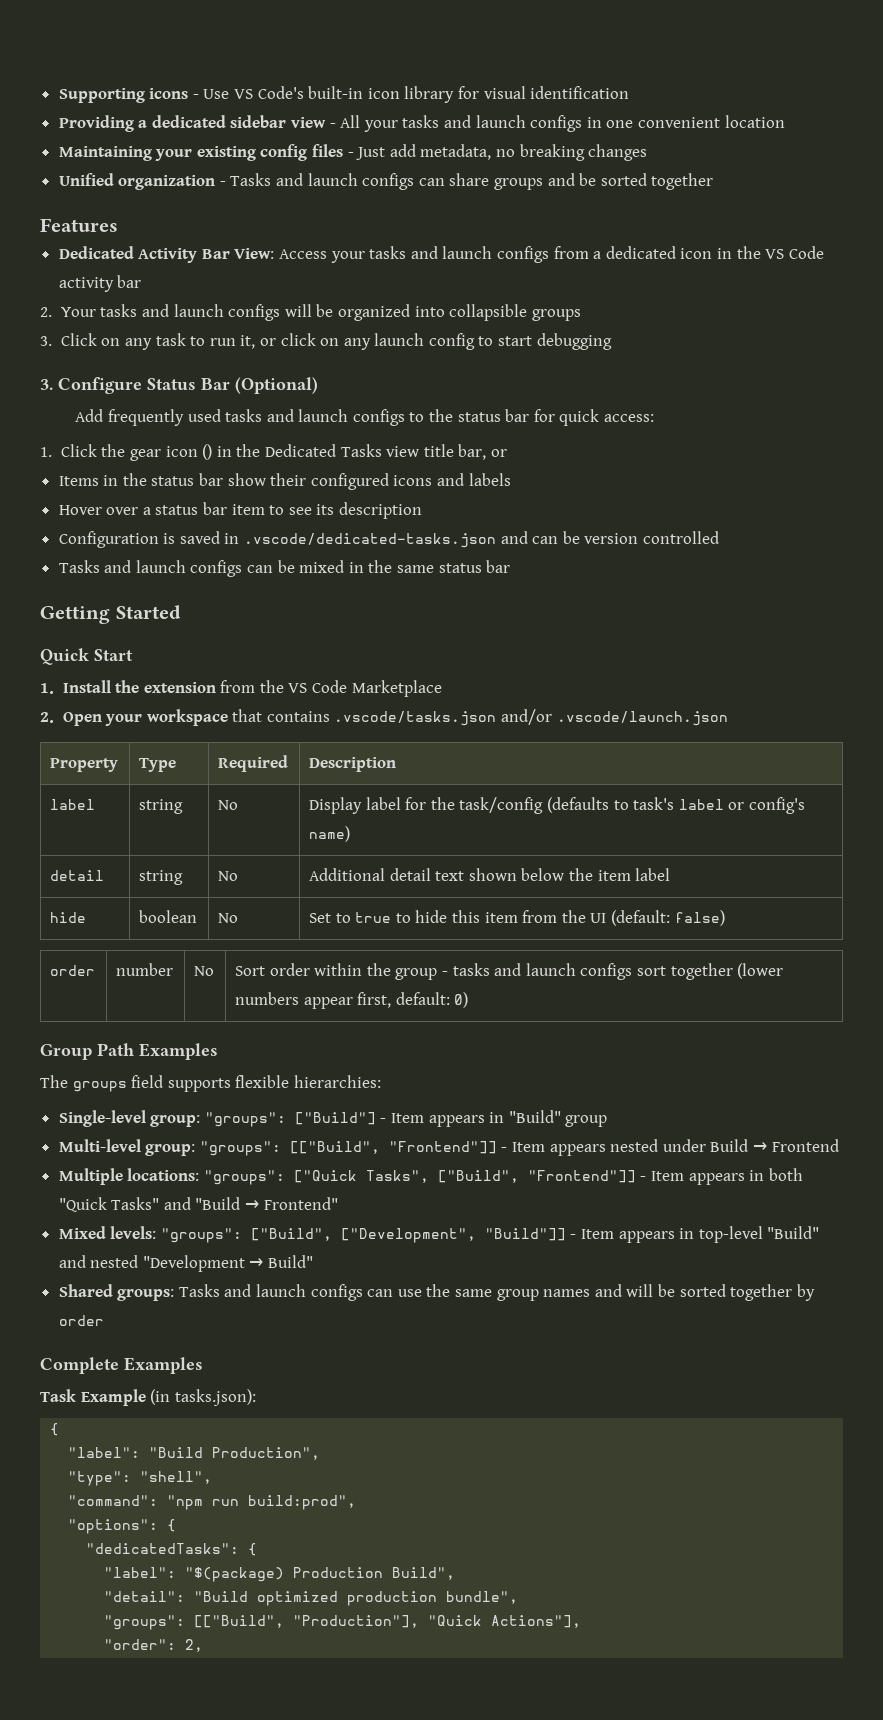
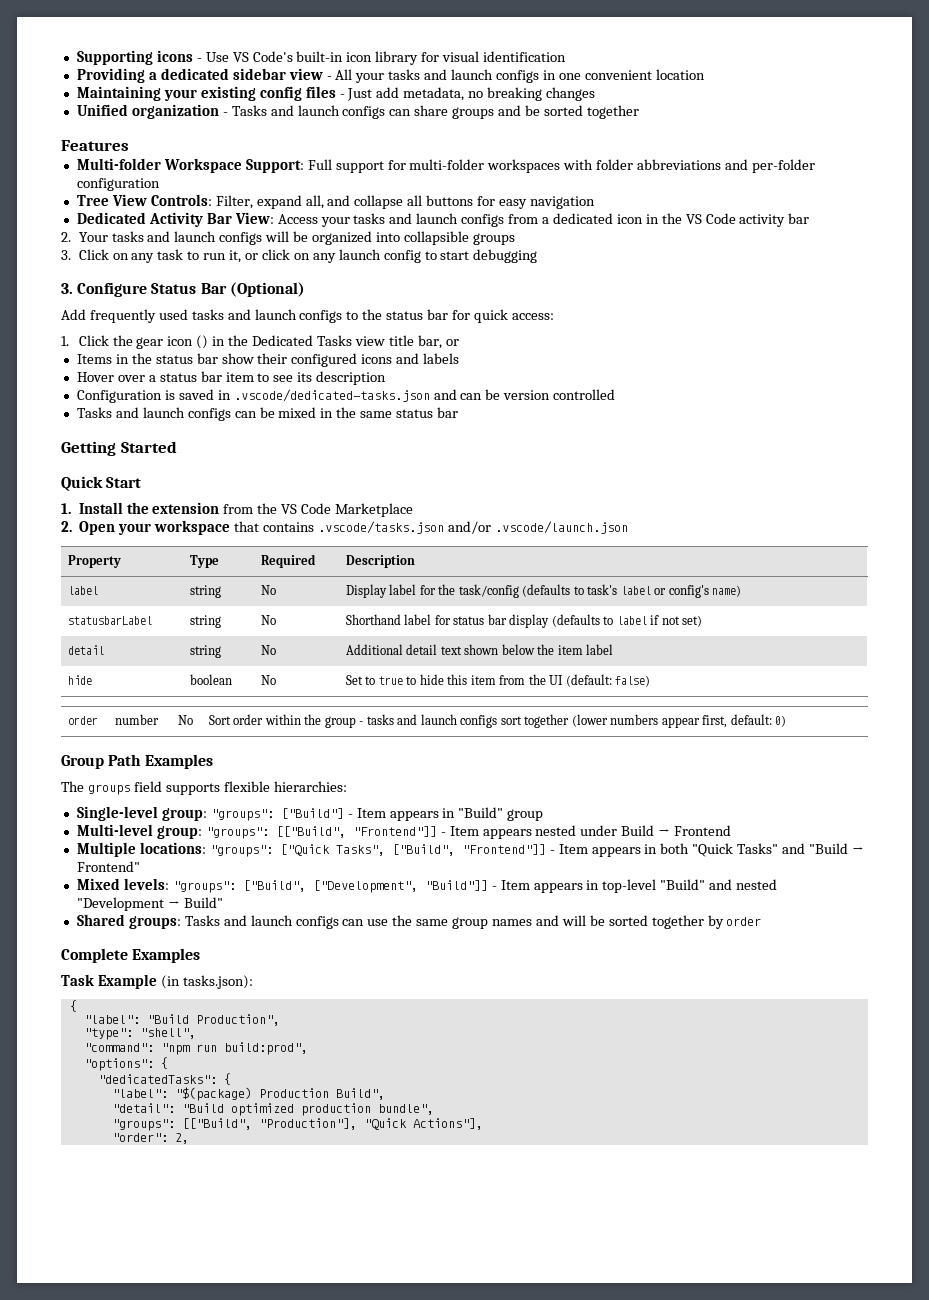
+ Multi-folder Workspace Support: Full support for multi-folder workspaces with folder abbreviations and per-folder configuration
+ Tree View Controls: Filter, expand all, and collapse all buttons for easy navigation
+ statusbarLabel | string | No | Shorthand label for status bar display (defaults to label if not set)

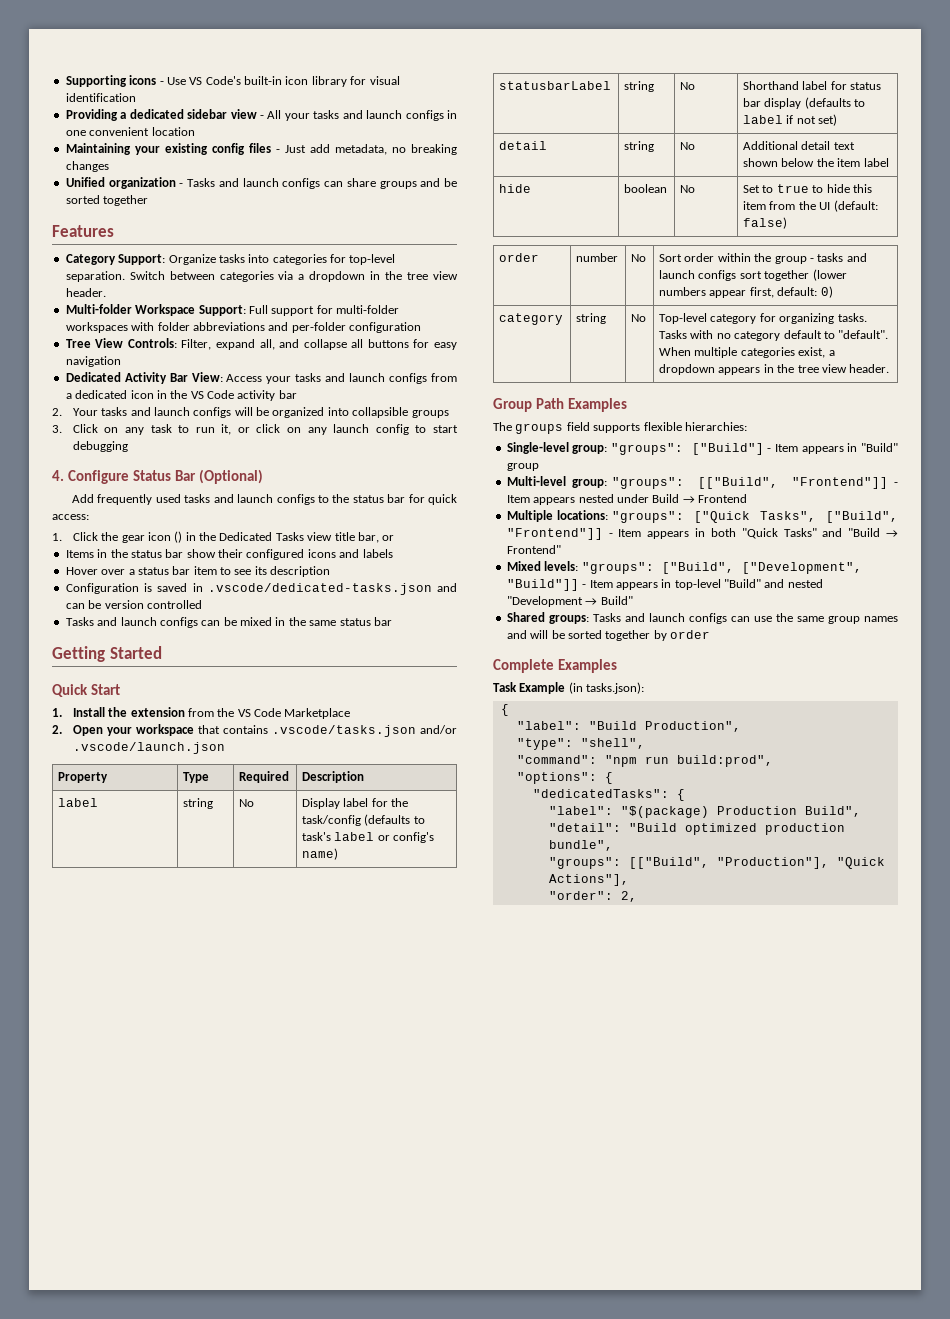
+ Category Support: Organize tasks into categories for top-level separation. Switch between categories via a dropdown in the tree view header.
- 3. Configure Status Bar (Optional)
+ 4. Configure Status Bar (Optional)
+ category | string | No | Top-level category for organizing tasks. Tasks with no category default to "default". When multiple categories exist, a dropdown appears in the tree view header.

